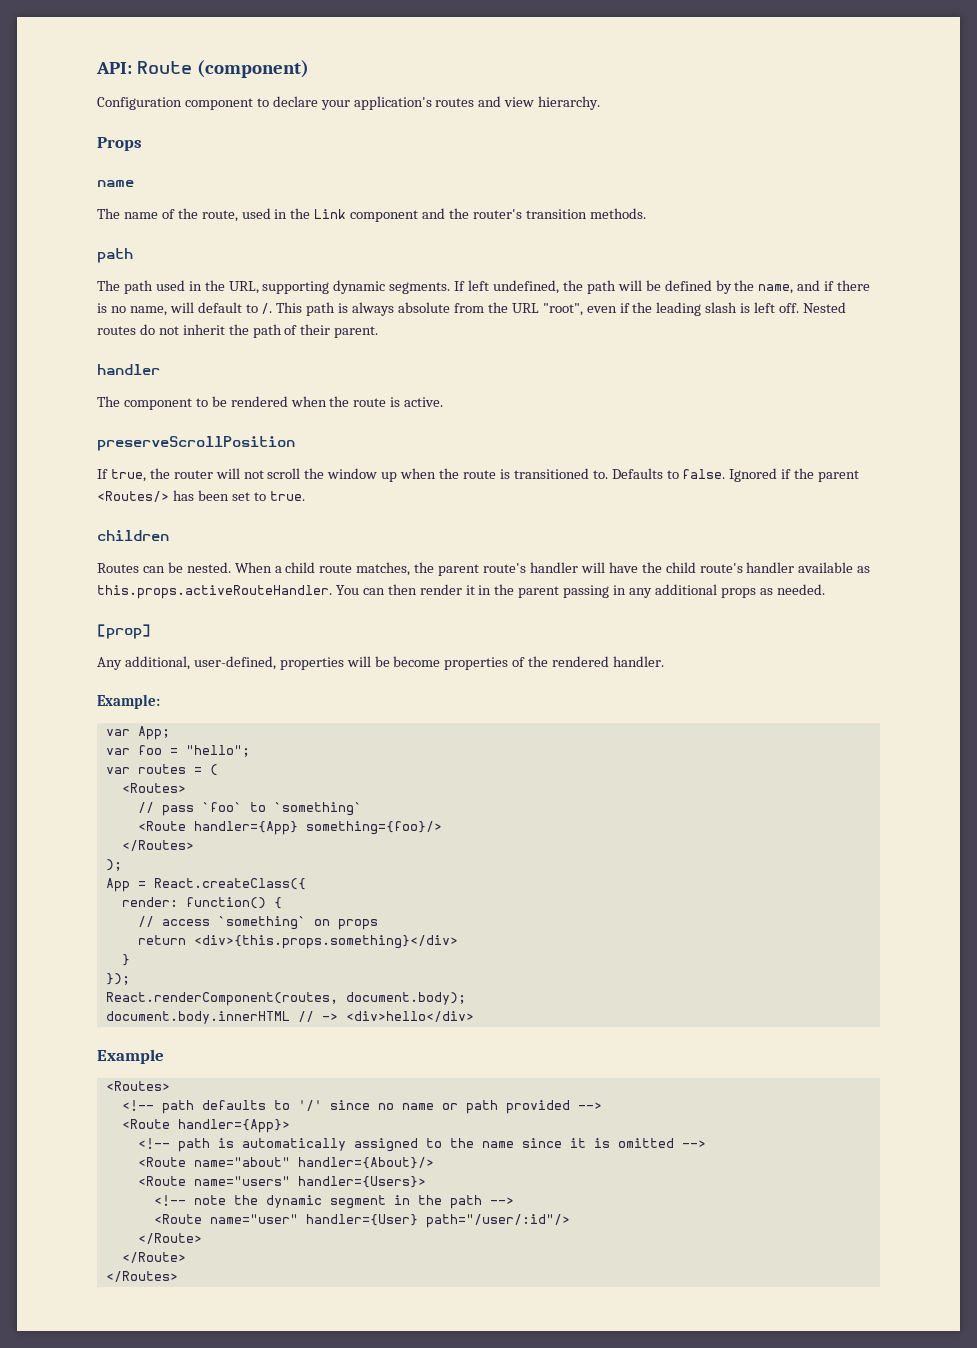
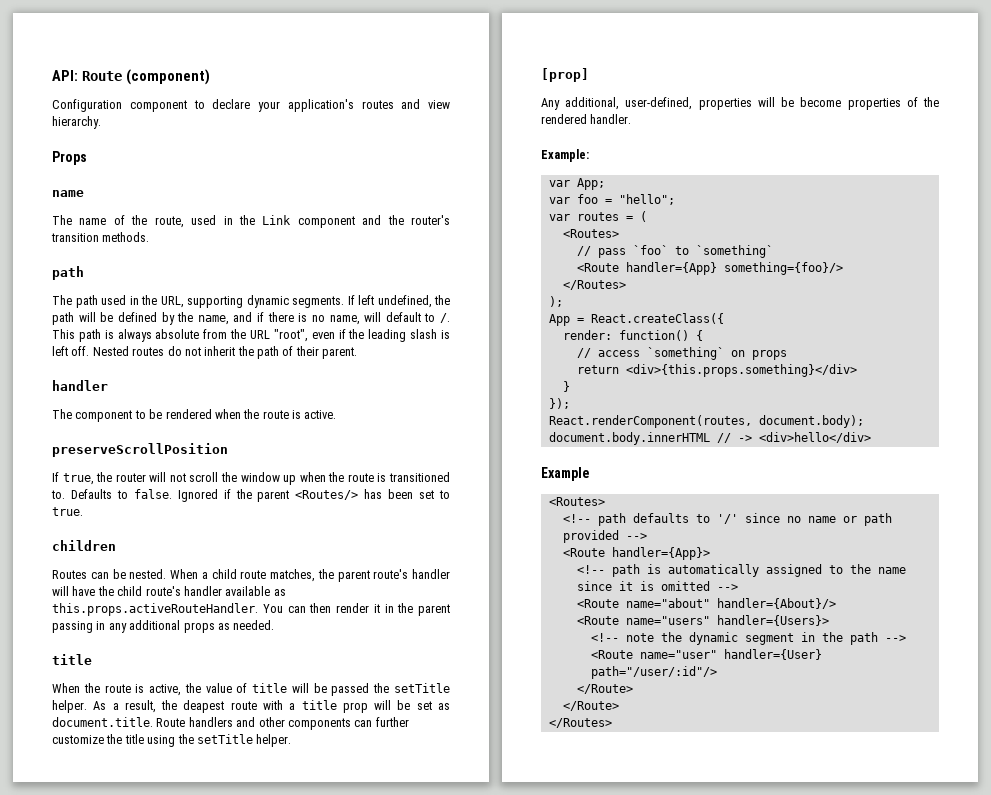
  When a child route matches, the parent route's handler will have the child route's handler available as this.props.activeRouteHandler. You can then render it in the parent passing in any additional props as needed.
+ title
+ When the route is active, the value of title will be passed the setTitle helper. As a result, the deapest route with a title prop will be set as document.title. Route handlers and other components can further customize the title using the setTitle helper.

